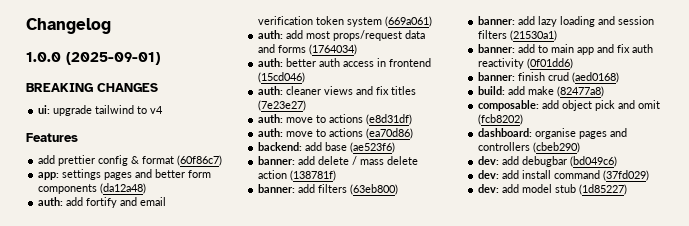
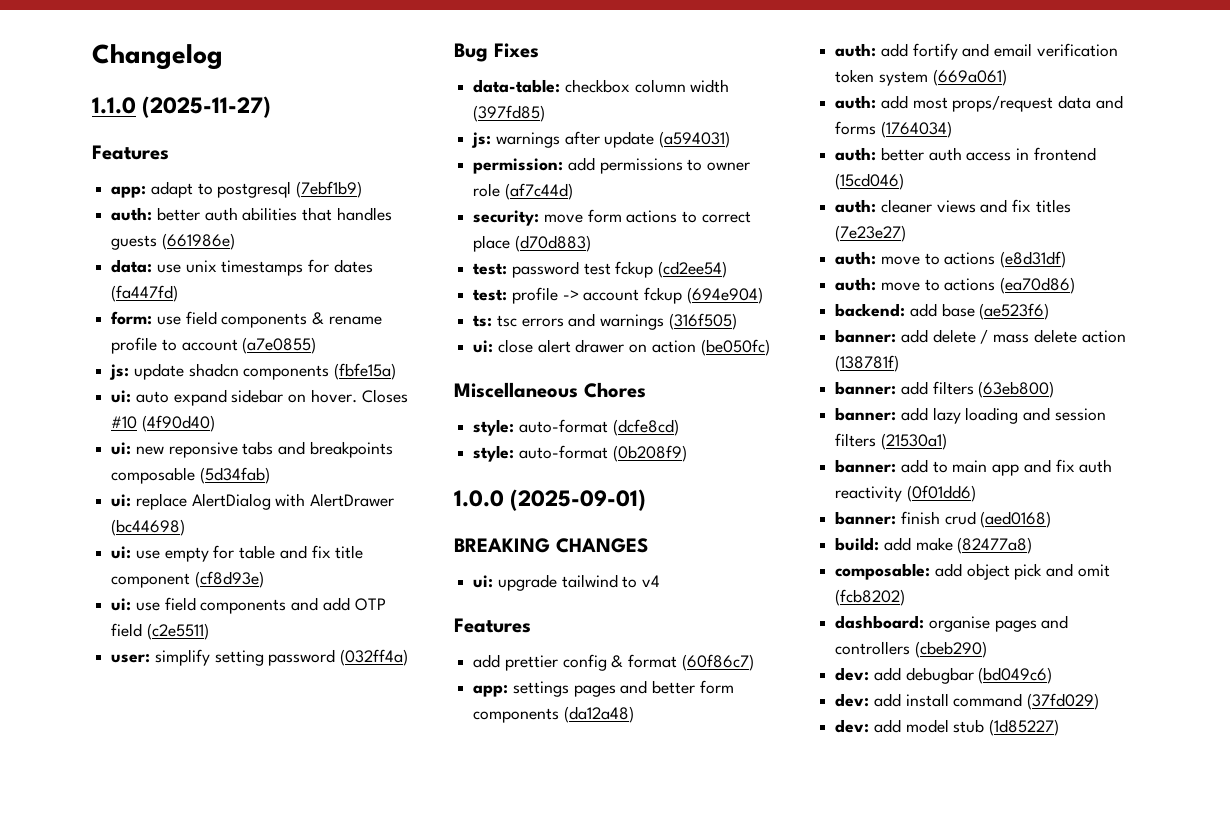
+ 1.1.0 (2025-11-27)
+ Features
+ app: adapt to postgresql (7ebf1b9)
+ auth: better auth abilities that handles guests (661986e)
+ data: use unix timestamps for dates (fa447fd)
+ form: use field components & rename profile to account (a7e0855)
+ js: update shadcn components (fbfe15a)
+ ui: auto expand sidebar on hover. Closes #10 (4f90d40)
+ ui: new reponsive tabs and breakpoints composable (5d34fab)
+ ui: replace AlertDialog with AlertDrawer (bc44698)
+ ui: use empty for table and fix title component (cf8d93e)
+ ui: use field components and add OTP field (c2e5511)
+ user: simplify setting password (032ff4a)
+ Bug Fixes
+ data-table: checkbox column width (397fd85)
+ js: warnings after update (a594031)
+ permission: add permissions to owner role (af7c44d)
+ security: move form actions to correct place (d70d883)
+ test: password test fckup (cd2ee54)
+ test: profile -> account fckup (694e904)
+ ts: tsc errors and warnings (316f505)
+ ui: close alert drawer on action (be050fc)
+ Miscellaneous Chores
+ style: auto-format (dcfe8cd)
+ style: auto-format (0b208f9)

